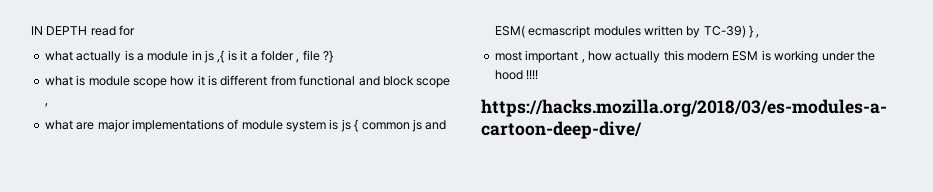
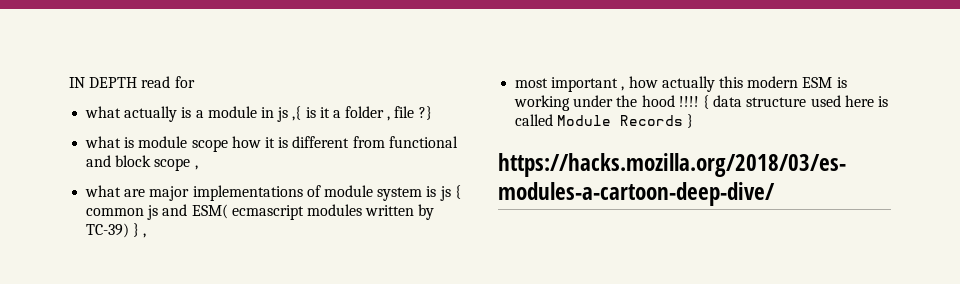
+ { data structure used here is called Module Records }

